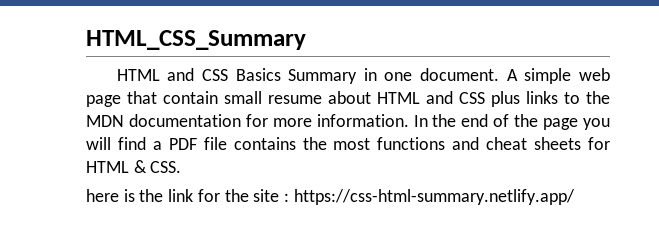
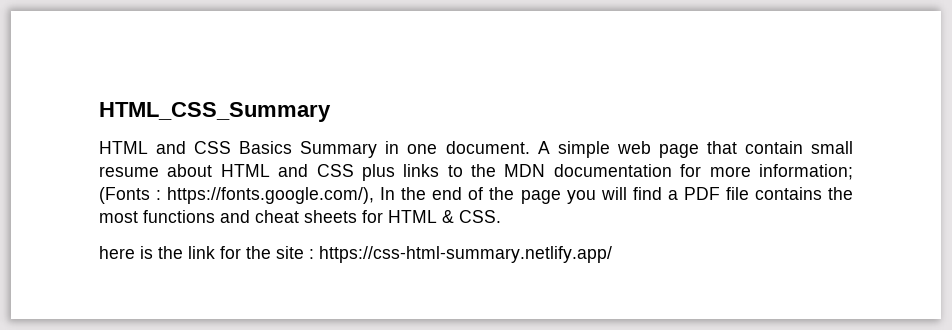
- A simple web page that contain small resume about HTML and CSS plus links to the MDN documentation for more information. In the end of the page you will find a PDF file contains the most functions and cheat sheets for HTML & CSS.
+ A simple web page that contain small resume about HTML and CSS plus links to the MDN documentation for more information; (Fonts : https://fonts.google.com/), In the end of the page you will find a PDF file contains the most functions and cheat sheets for HTML & CSS.

